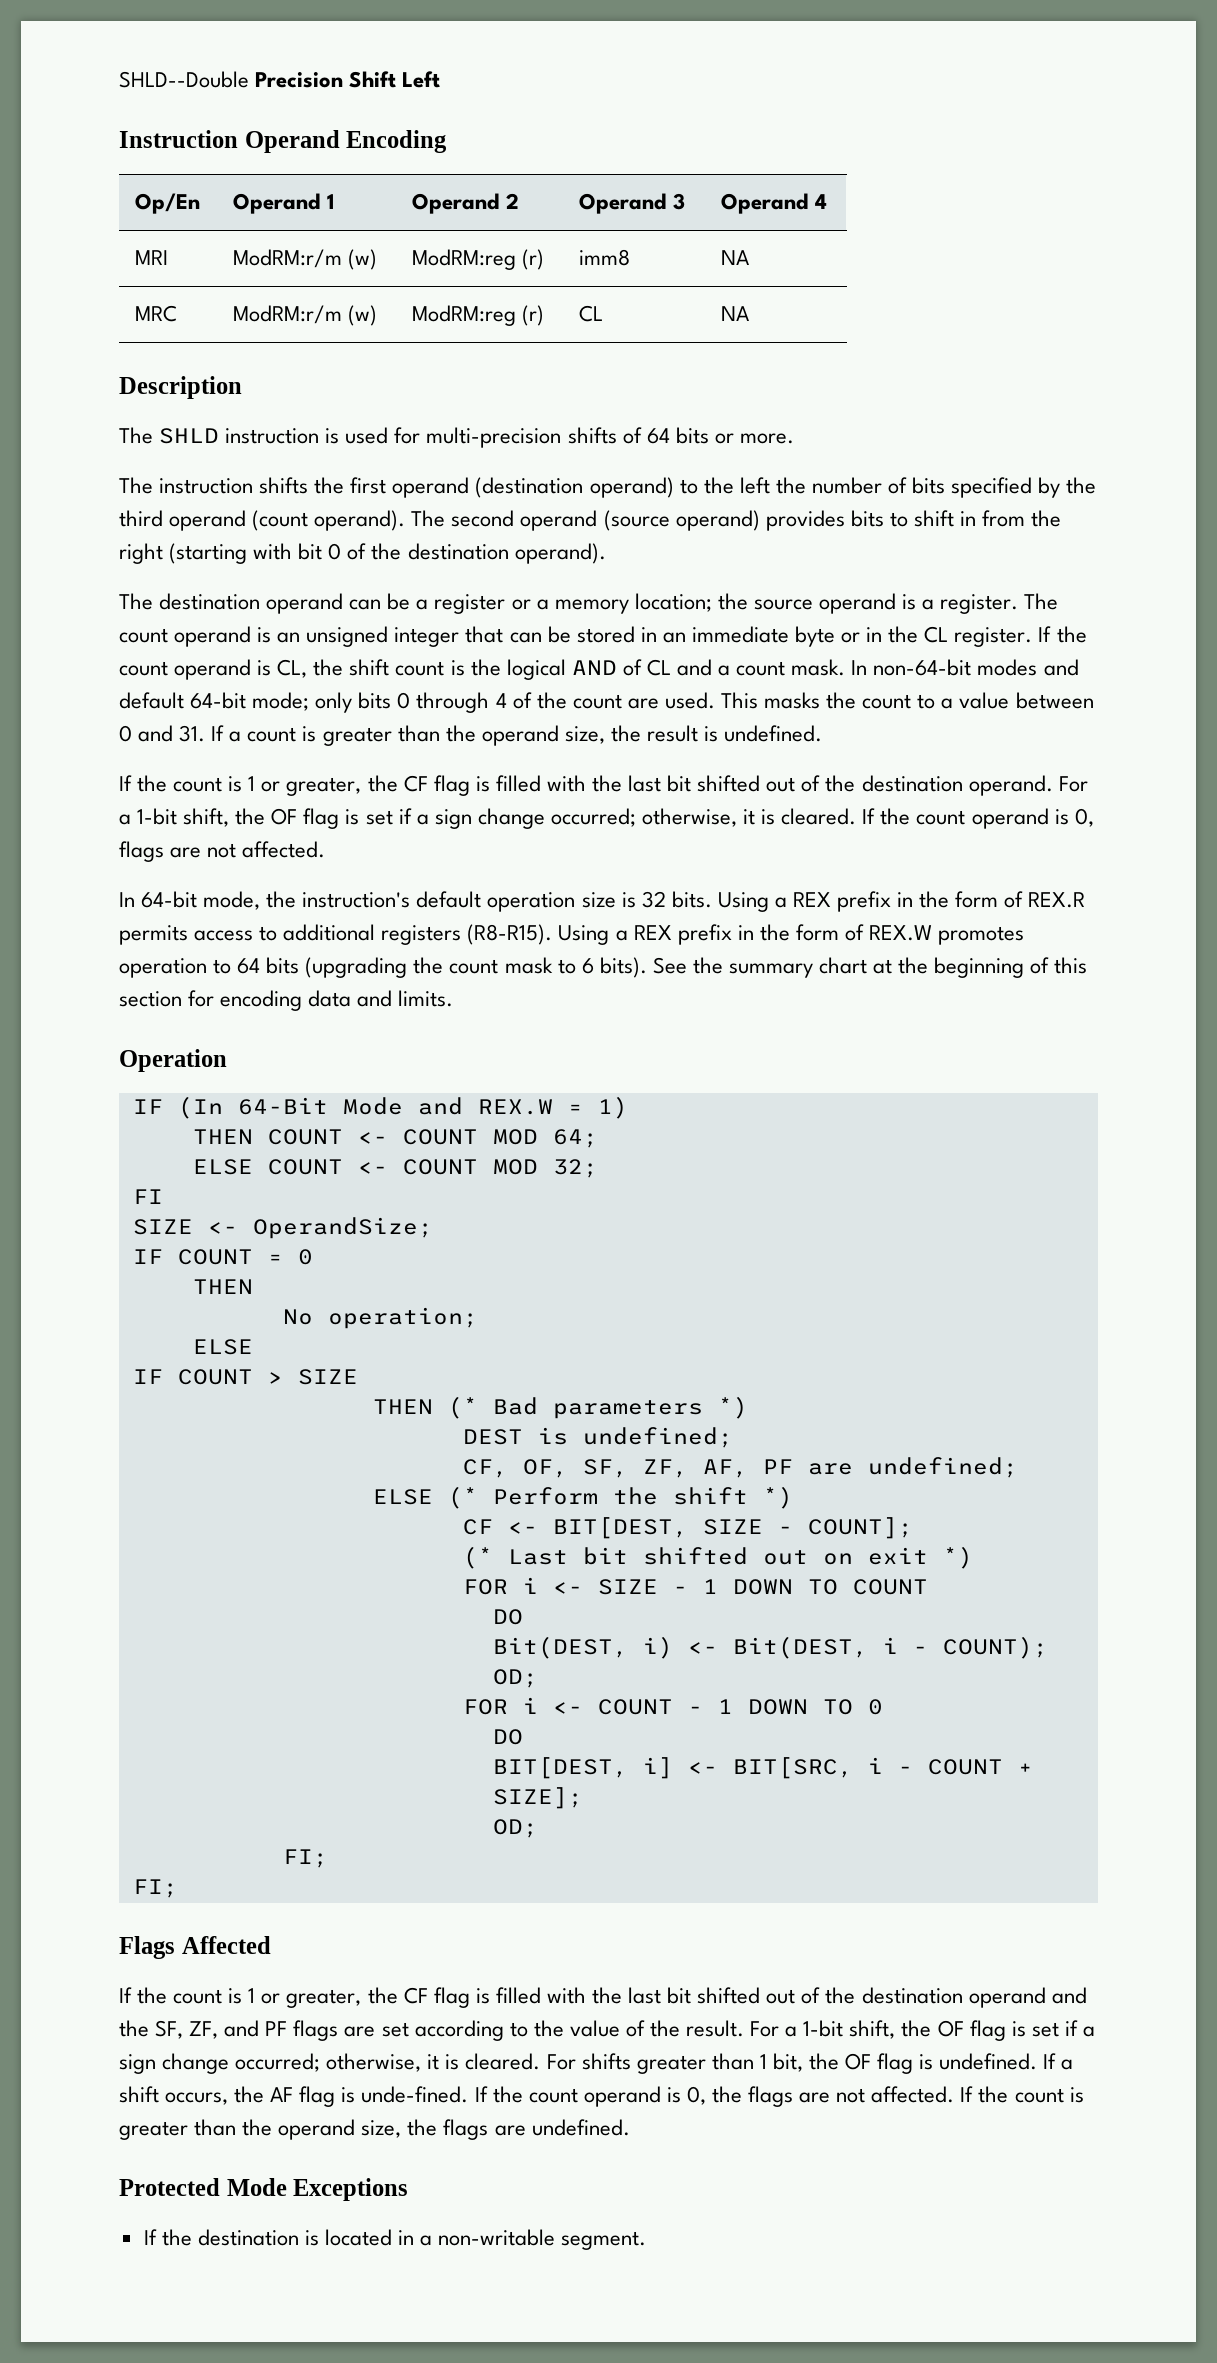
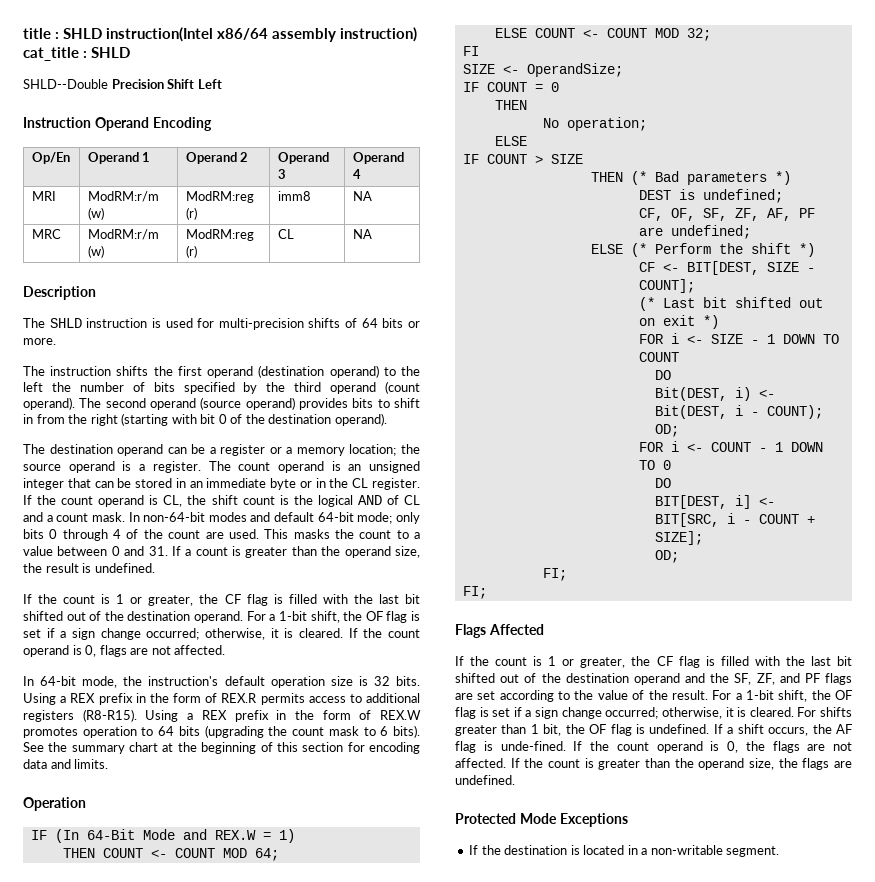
+ title : SHLD instruction(Intel x86/64 assembly instruction) cat_title : SHLD

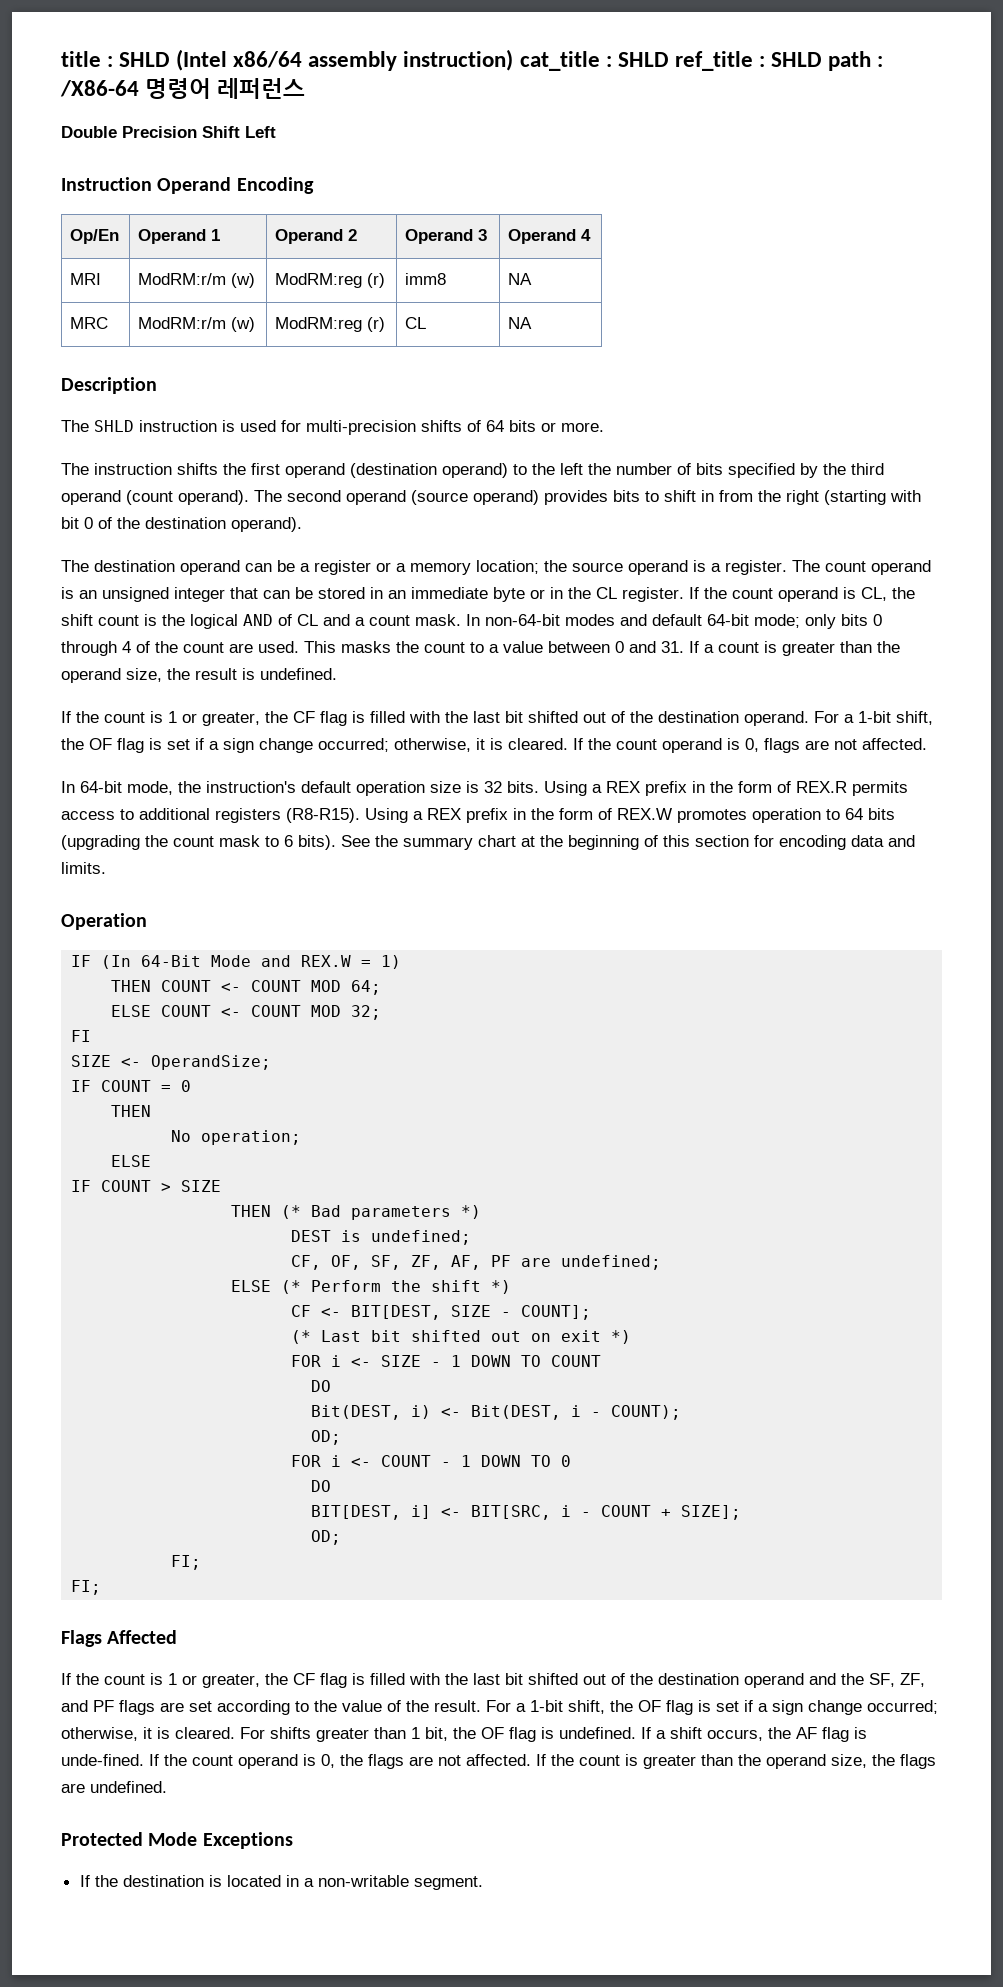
- title : SHLD instruction(Intel x86/64 assembly instruction) cat_title : SHLD
- SHLD--Double Precision Shift Left
+ title : SHLD (Intel x86/64 assembly instruction) cat_title : SHLD ref_title : SHLD path : /X86-64 명령어 레퍼런스
+ Double Precision Shift Left

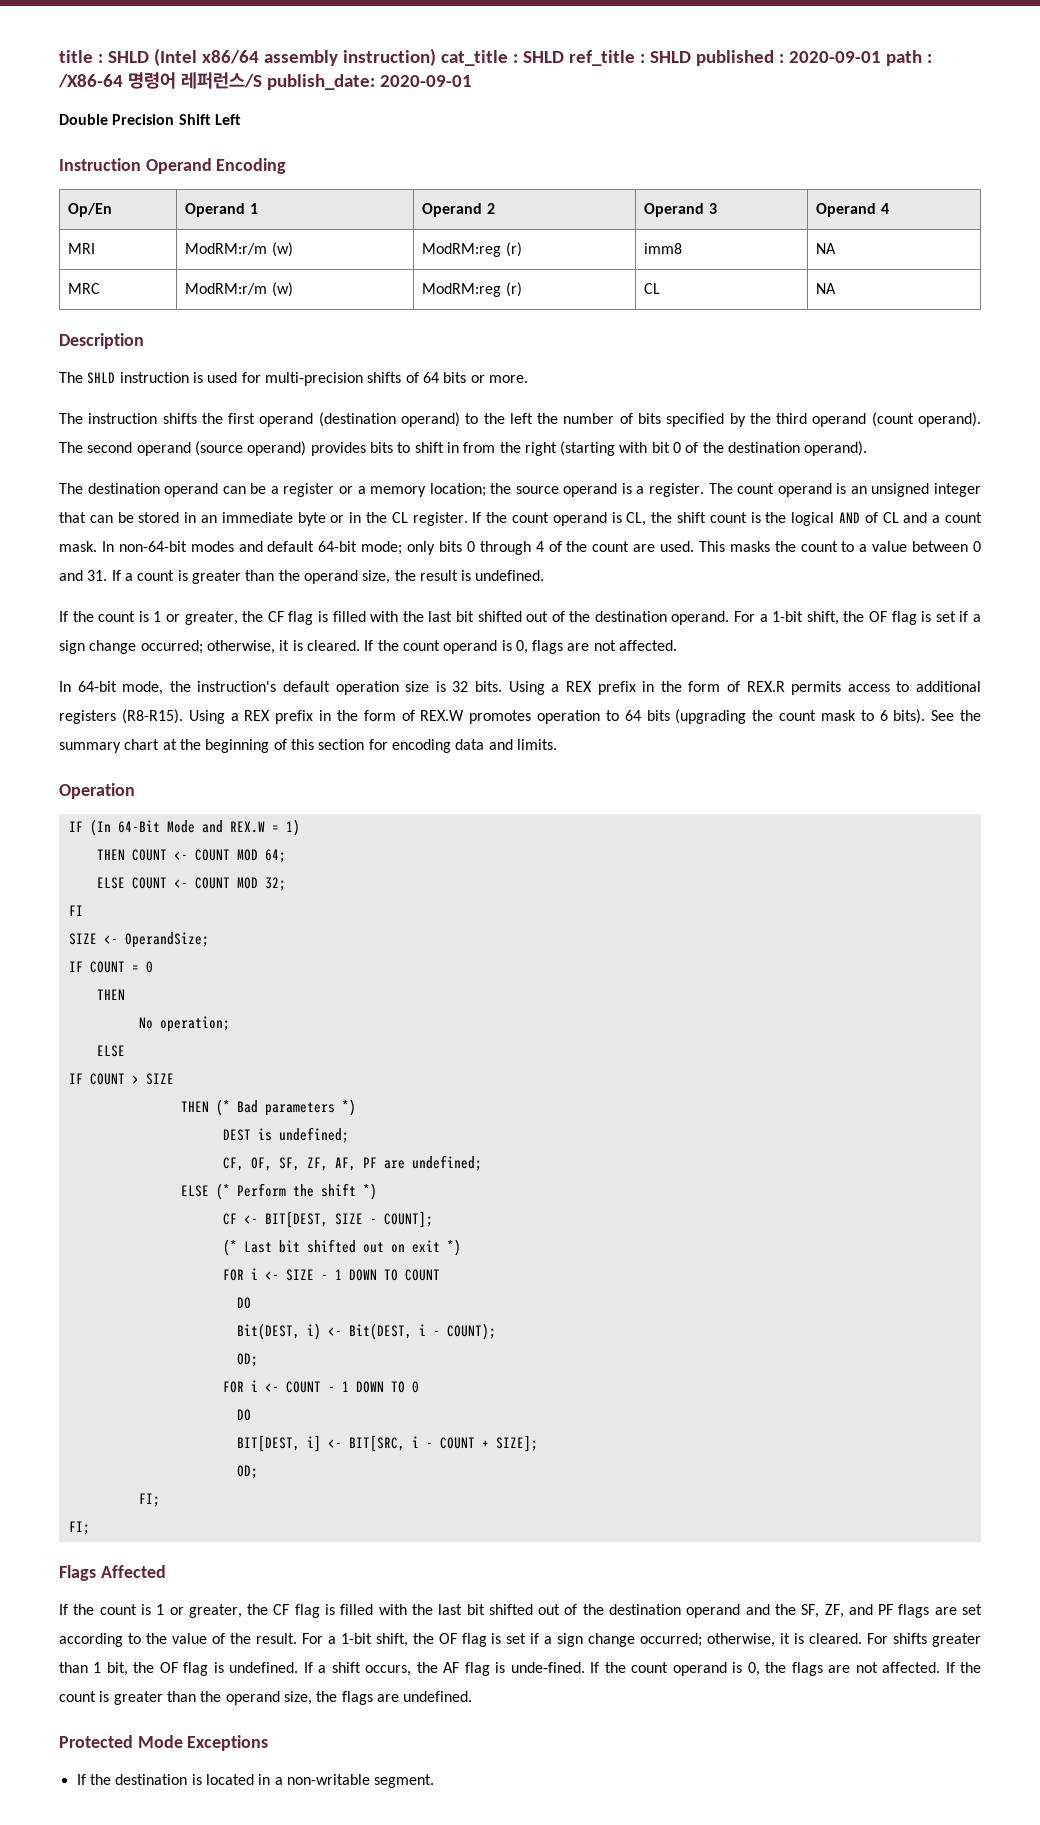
- title : SHLD (Intel x86/64 assembly instruction) cat_title : SHLD ref_title : SHLD path : /X86-64 명령어 레퍼런스
+ title : SHLD (Intel x86/64 assembly instruction) cat_title : SHLD ref_title : SHLD published : 2020-09-01 path : /X86-64 명령어 레퍼런스/S publish_date: 2020-09-01

